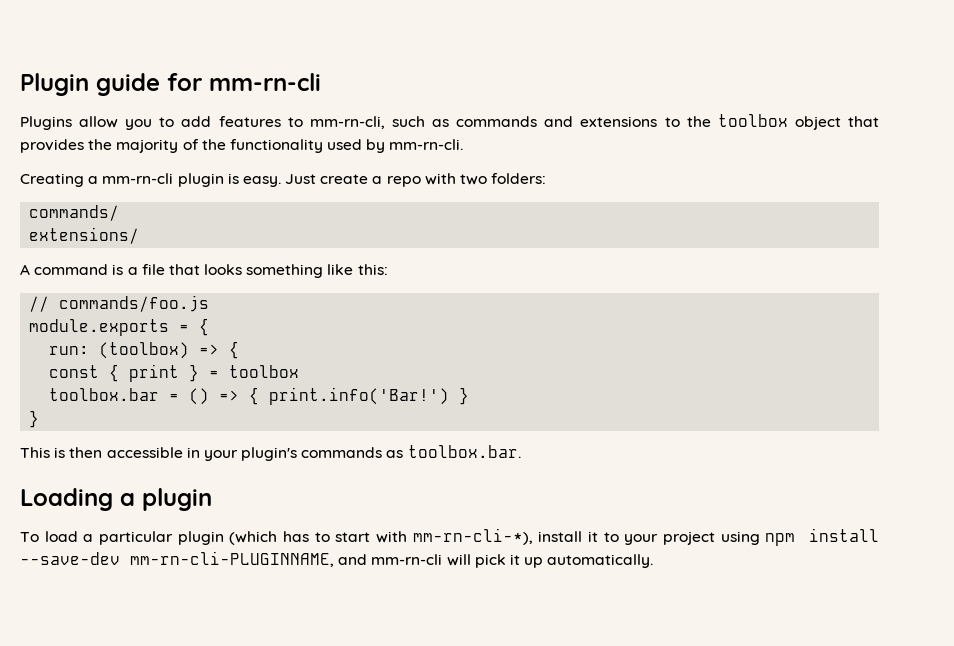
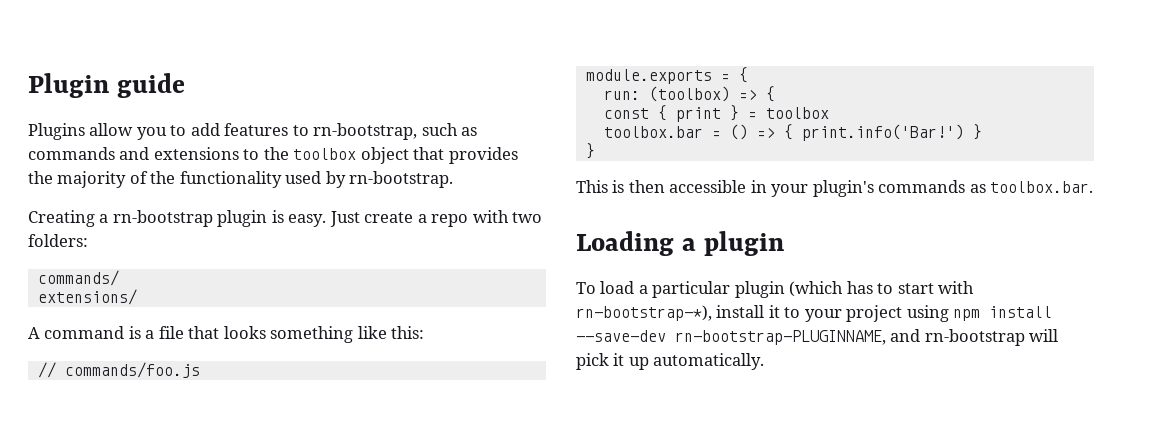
- Plugin guide for mm-rn-cli
+ Plugin guide
- Plugins allow you to add features to mm-rn-cli, such as commands and extensions to the toolbox object that provides the majority of the functionality used by mm-rn-cli.
+ Plugins allow you to add features to rn-bootstrap, such as commands and extensions to the toolbox object that provides the majority of the functionality used by rn-bootstrap.
- Creating a mm-rn-cli plugin is easy.
+ Creating a rn-bootstrap plugin is easy.
- To load a particular plugin (which has to start with mm-rn-cli-*), install it to your project using npm install --save-dev mm-rn-cli-PLUGINNAME, and mm-rn-cli will pick it up automatically.
+ To load a particular plugin (which has to start with rn-bootstrap-*), install it to your project using npm install --save-dev rn-bootstrap-PLUGINNAME, and rn-bootstrap will pick it up automatically.

